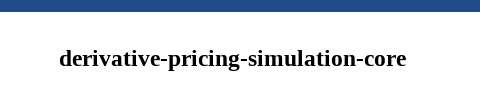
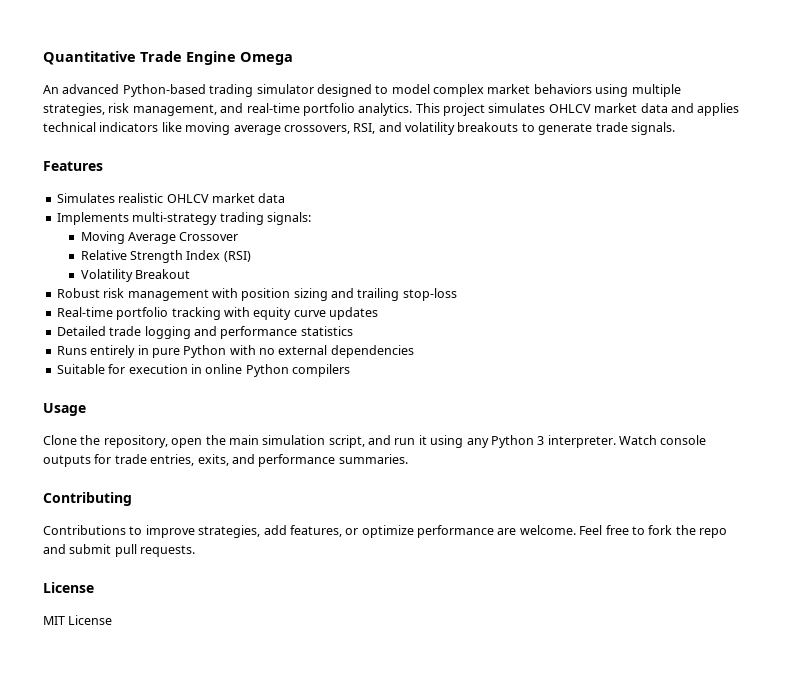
- derivative-pricing-simulation-core
+ Quantitative Trade Engine Omega
+ An advanced Python-based trading simulator designed to model complex market behaviors using multiple strategies, risk management, and real-time portfolio analytics. This project simulates OHLCV market data and applies technical indicators like moving average crossovers, RSI, and volatility breakouts to generate trade signals.
+ Features
+ Simulates realistic OHLCV market data
+ Implements multi-strategy trading signals:
+ Moving Average Crossover
+ Relative Strength Index (RSI)
+ Volatility Breakout
+ Robust risk management with position sizing and trailing stop-loss
+ Real-time portfolio tracking with equity curve updates
+ Detailed trade logging and performance statistics
+ Runs entirely in pure Python with no external dependencies
+ Suitable for execution in online Python compilers
+ Usage
+ Clone the repository, open the main simulation script, and run it using any Python 3 interpreter. Watch console outputs for trade entries, exits, and performance summaries.
+ Contributing
+ Contributions to improve strategies, add features, or optimize performance are welcome. Feel free to fork the repo and submit pull requests.
+ License
+ MIT License

